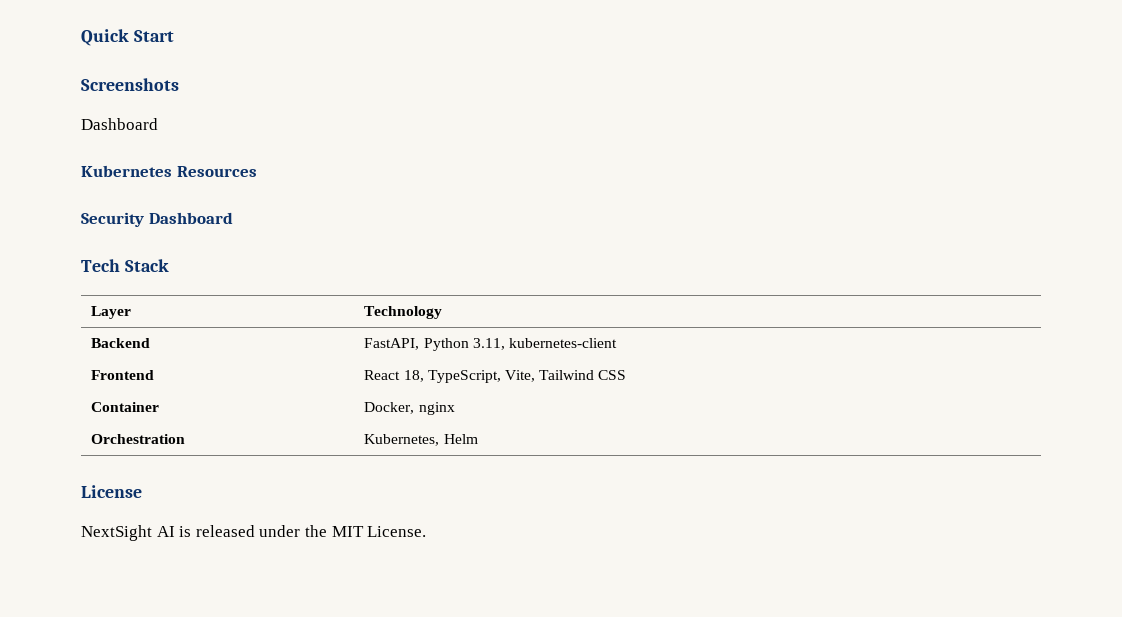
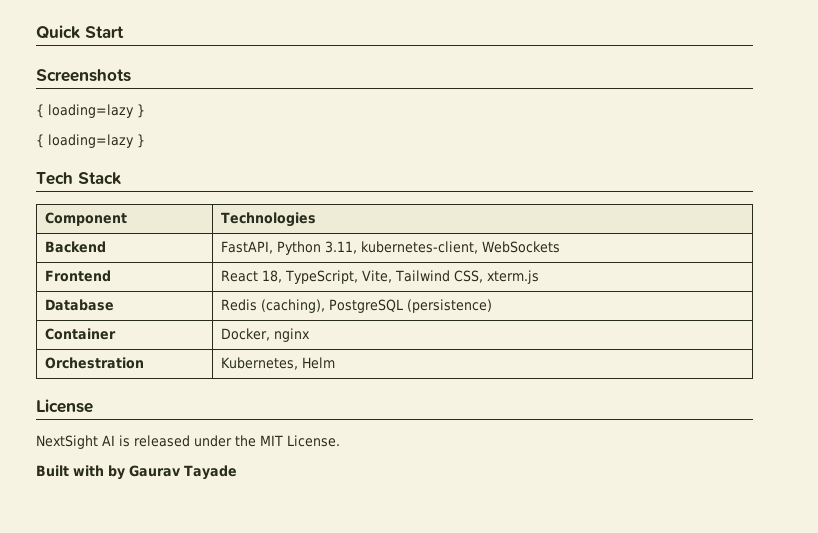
  Screenshots
- Dashboard
- Kubernetes Resources
- Security Dashboard
+ { loading=lazy }
+ { loading=lazy }
- Layer | Technology
+ Component | Technologies
- Backend | FastAPI, Python 3.11, kubernetes-client
+ Backend | FastAPI, Python 3.11, kubernetes-client, WebSockets
- Frontend | React 18, TypeScript, Vite, Tailwind CSS
+ Frontend | React 18, TypeScript, Vite, Tailwind CSS, xterm.js
+ Database | Redis (caching), PostgreSQL (persistence)
+ Built with by Gaurav Tayade

